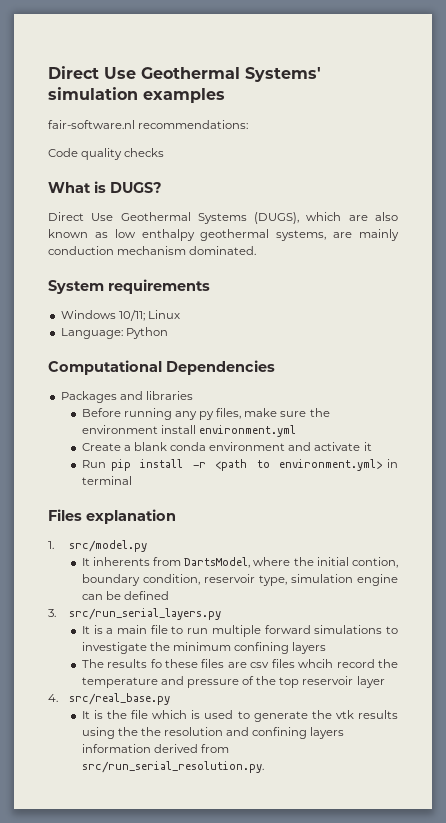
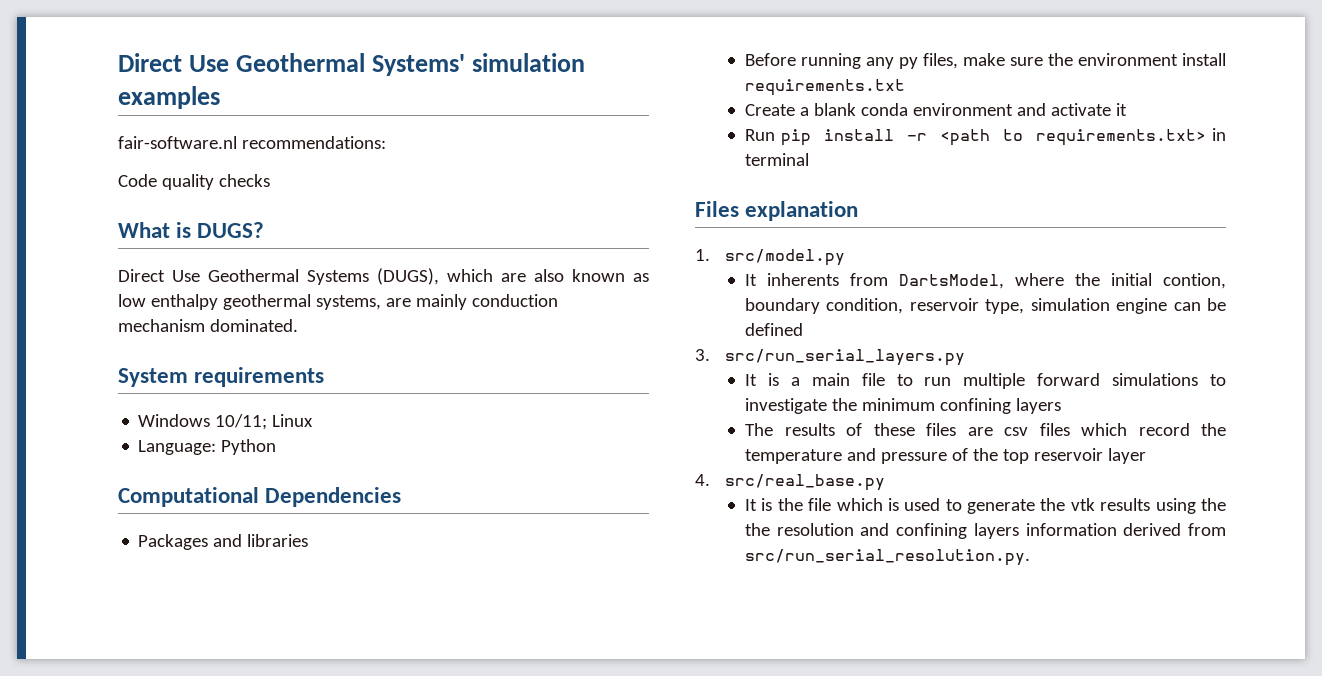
- Before running any py files, make sure the environment install environment.yml
+ Before running any py files, make sure the environment install requirements.txt
- Run pip install -r <path to environment.yml> in terminal
+ Run pip install -r <path to requirements.txt> in terminal
- The results fo these files are csv files whcih record the temperature and pressure of the top reservoir layer
+ The results of these files are csv files which record the temperature and pressure of the top reservoir layer

